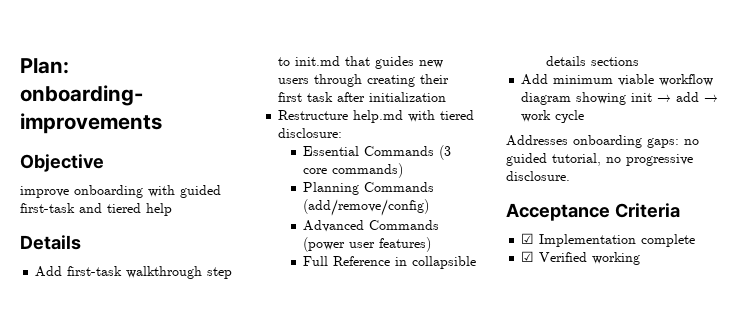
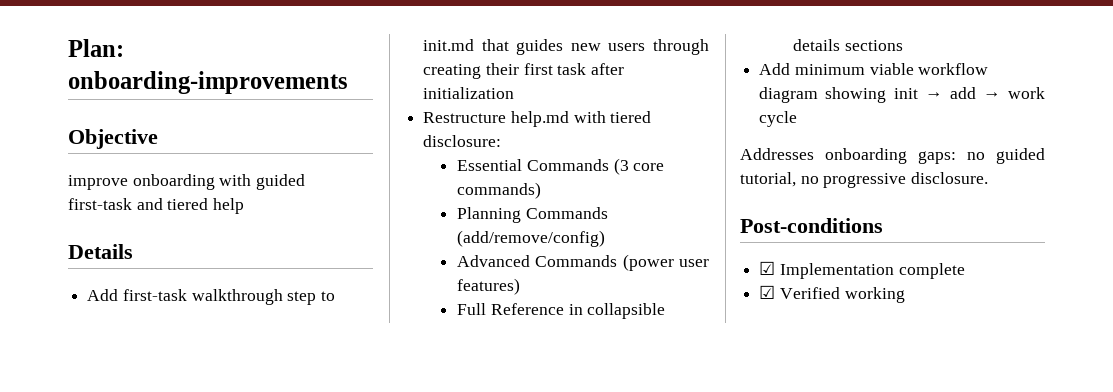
- Acceptance Criteria
+ Post-conditions

